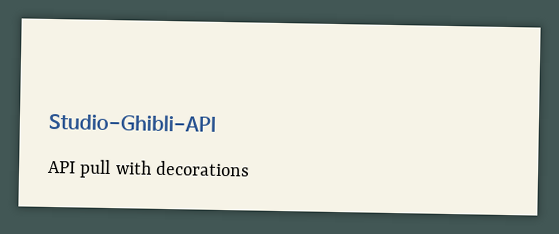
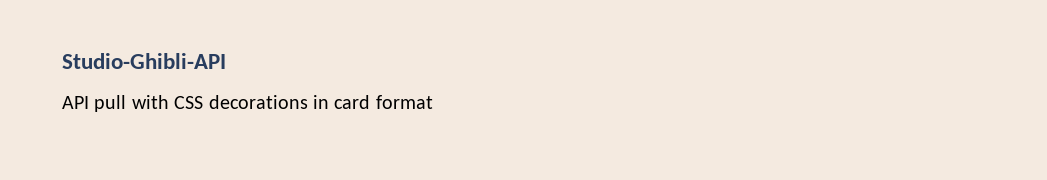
- API pull with decorations
+ API pull with CSS decorations in card format

